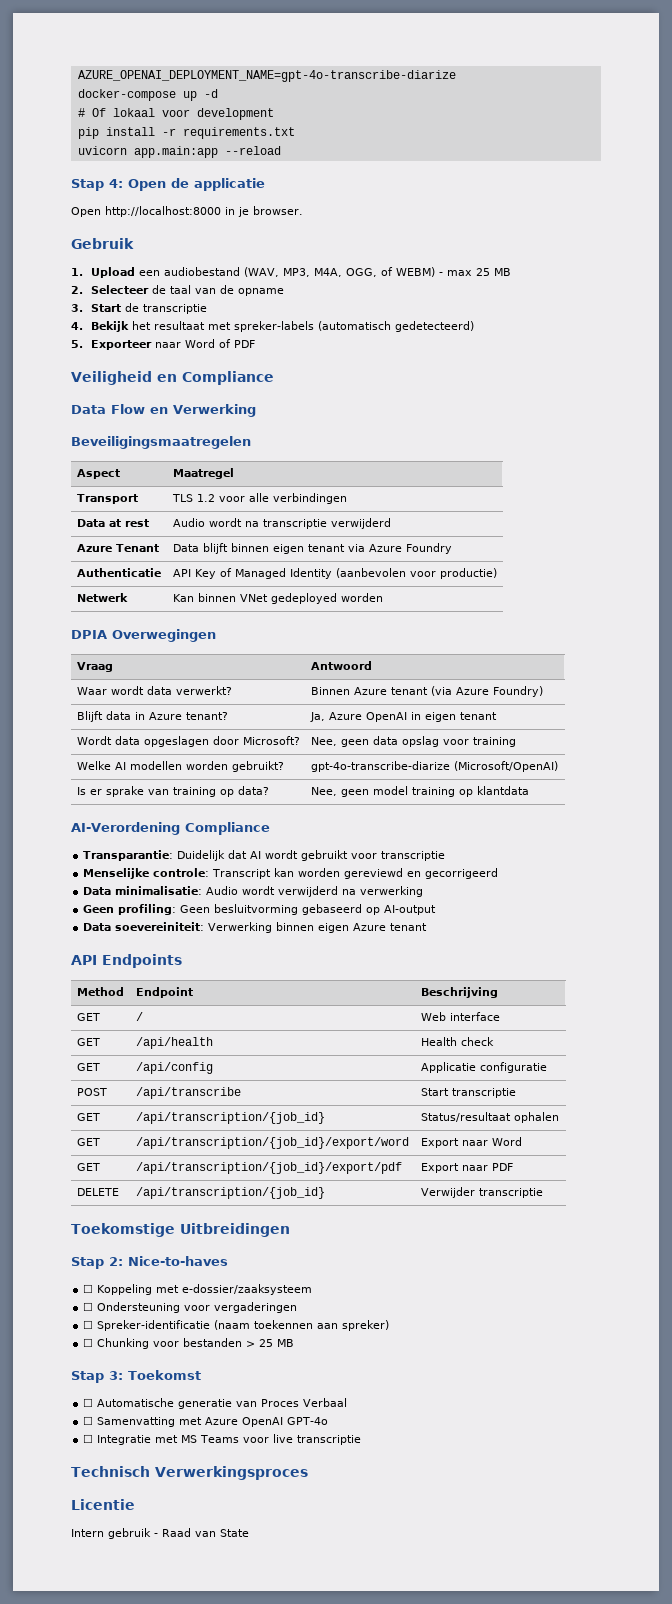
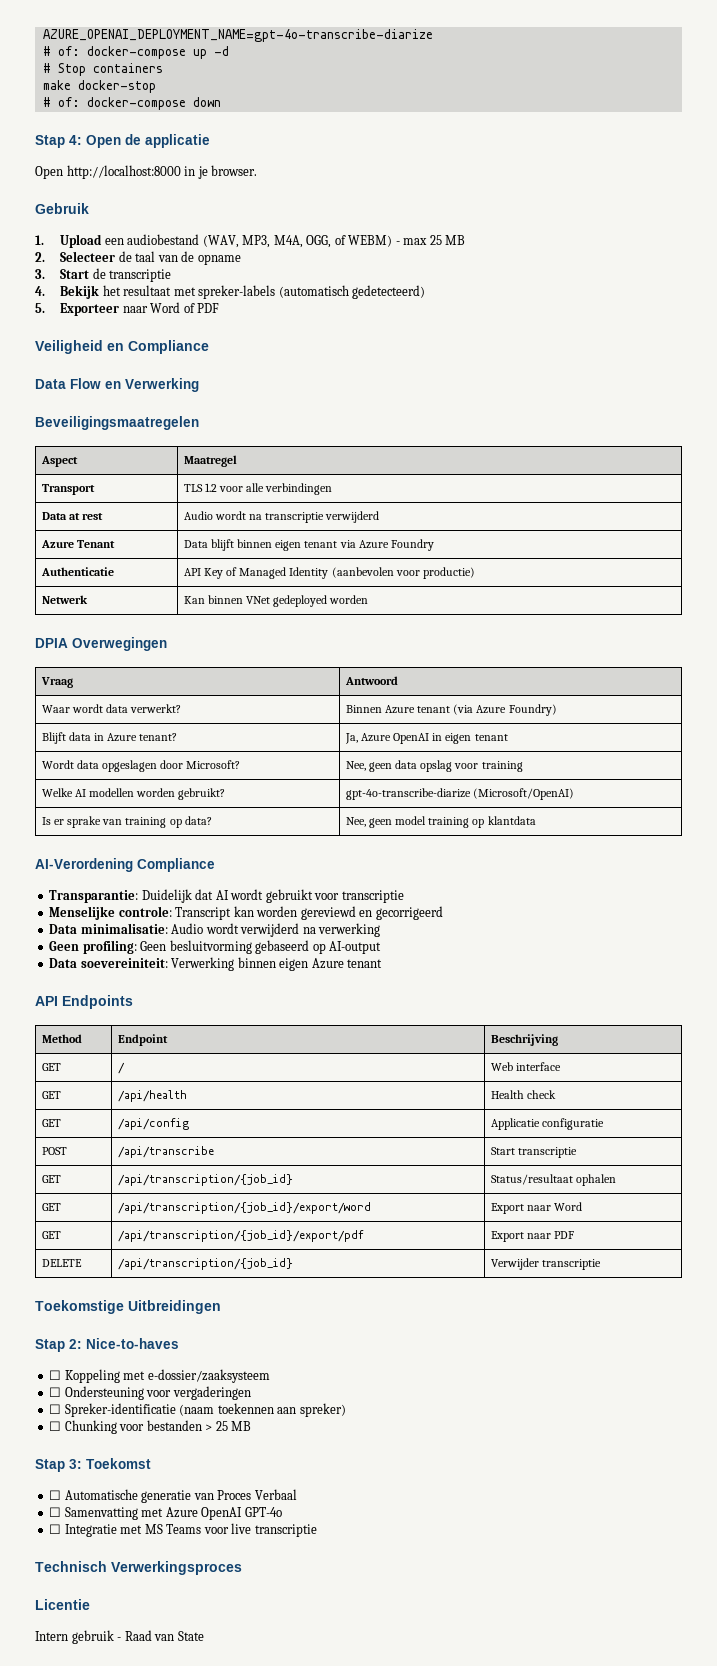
- docker-compose up -d
+ # of: docker-compose up -d
- # Of lokaal voor development
- pip install -r requirements.txt
- uvicorn app.main:app --reload
+ # Stop containers
+ make docker-stop
+ # of: docker-compose down

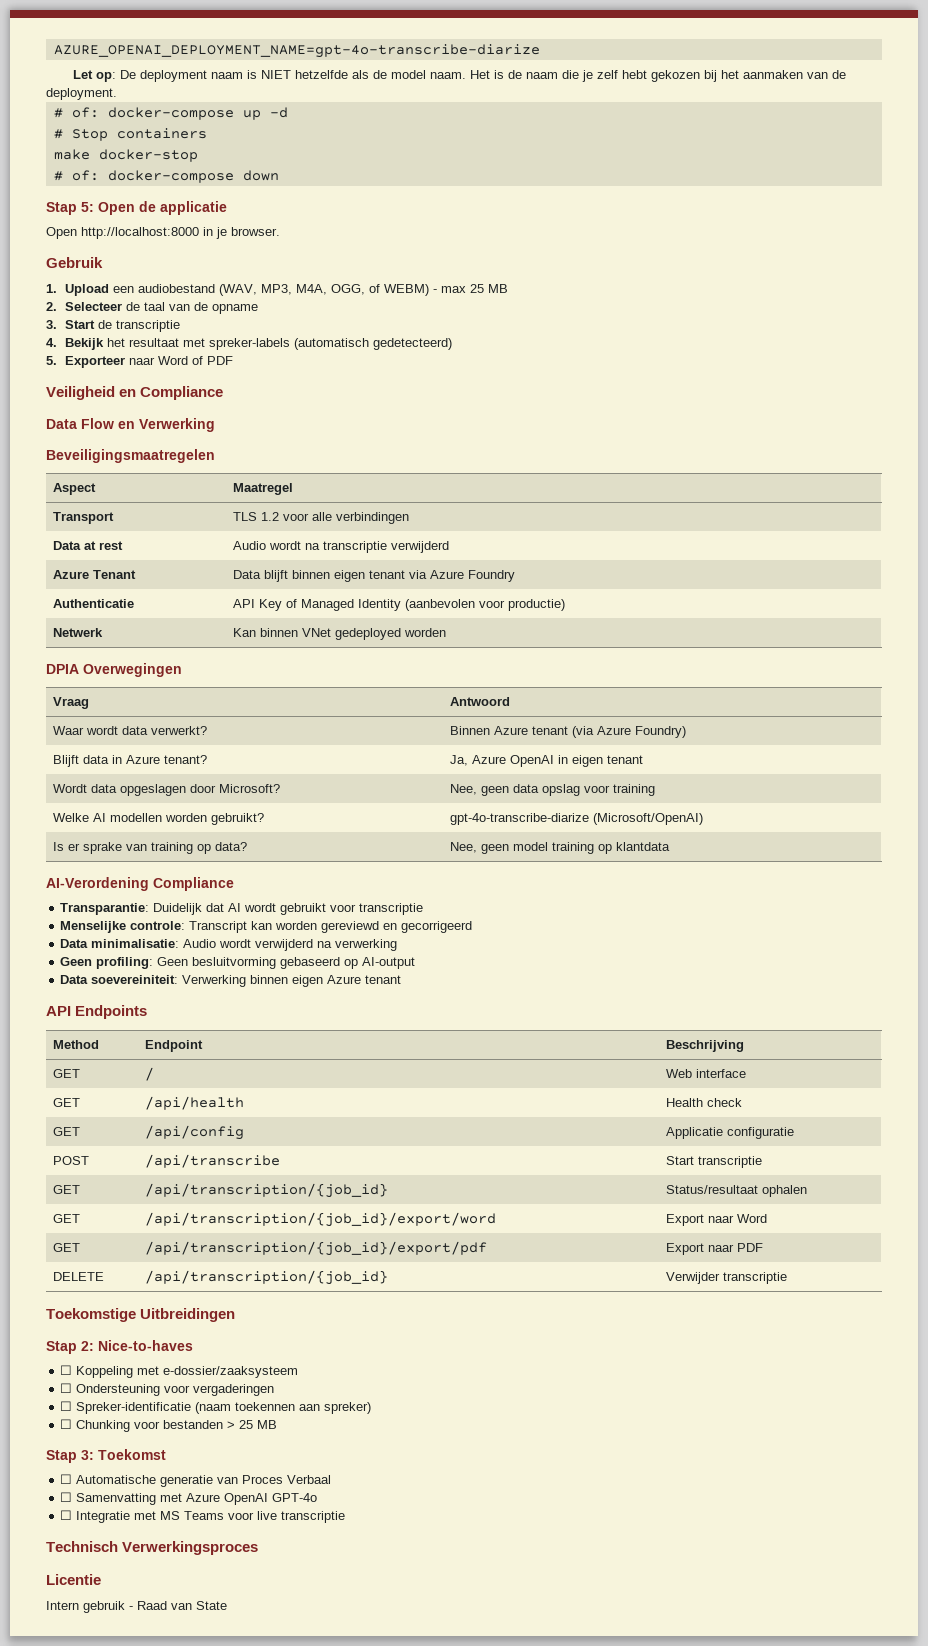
+ Let op: De deployment naam is NIET hetzelfde als de model naam. Het is de naam die je zelf hebt gekozen bij het aanmaken van de deployment.
- Stap 4: Open de applicatie
+ Stap 5: Open de applicatie

